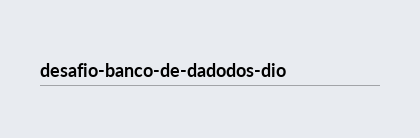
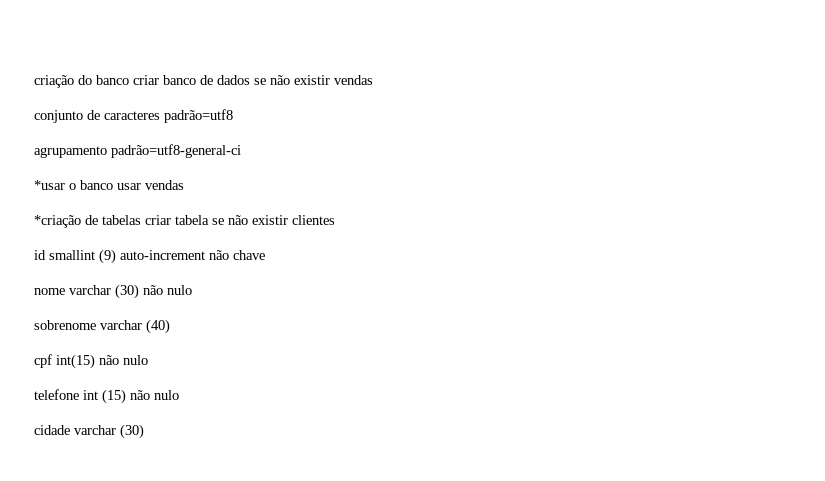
- desafio-banco-de-dadodos-dio
+ criação do banco criar banco de dados se não existir vendas
+ conjunto de caracteres padrão=utf8
+ agrupamento padrão=utf8-general-ci
+ *usar o banco usar vendas
+ *criação de tabelas criar tabela se não existir clientes
+ id smallint (9) auto-increment não chave
+ nome varchar (30) não nulo
+ sobrenome varchar (40)
+ cpf int(15) não nulo
+ telefone int (15) não nulo
+ cidade varchar (30)

